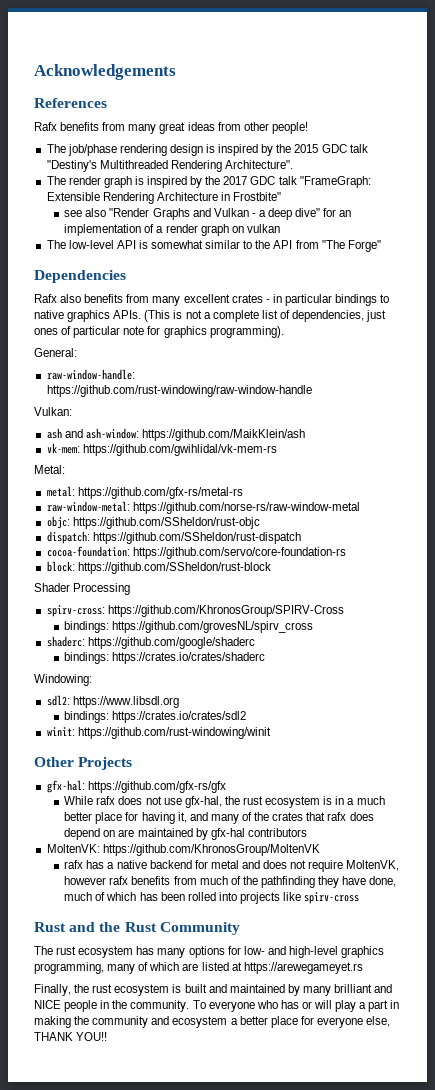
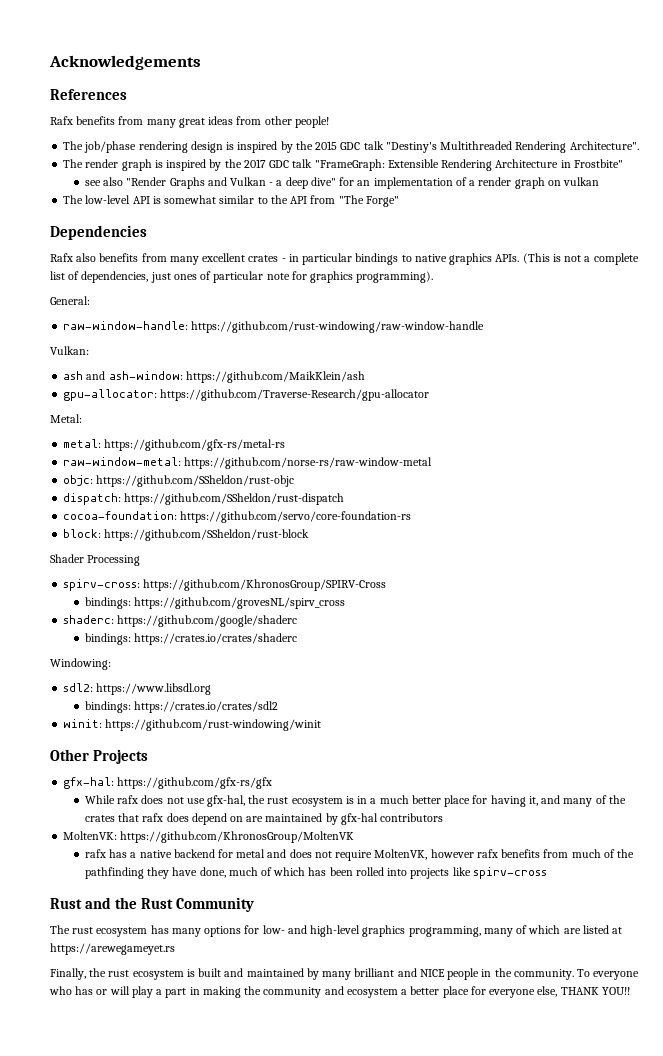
- vk-mem: https://github.com/gwihlidal/vk-mem-rs
+ gpu-allocator: https://github.com/Traverse-Research/gpu-allocator

